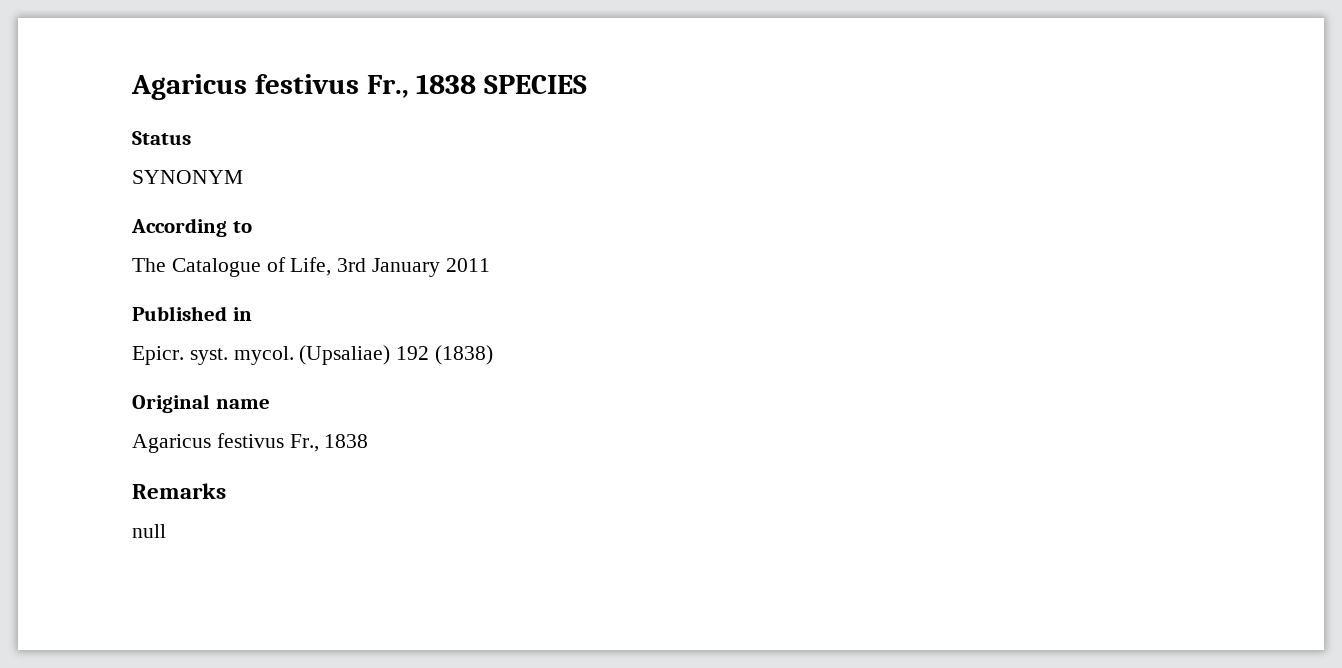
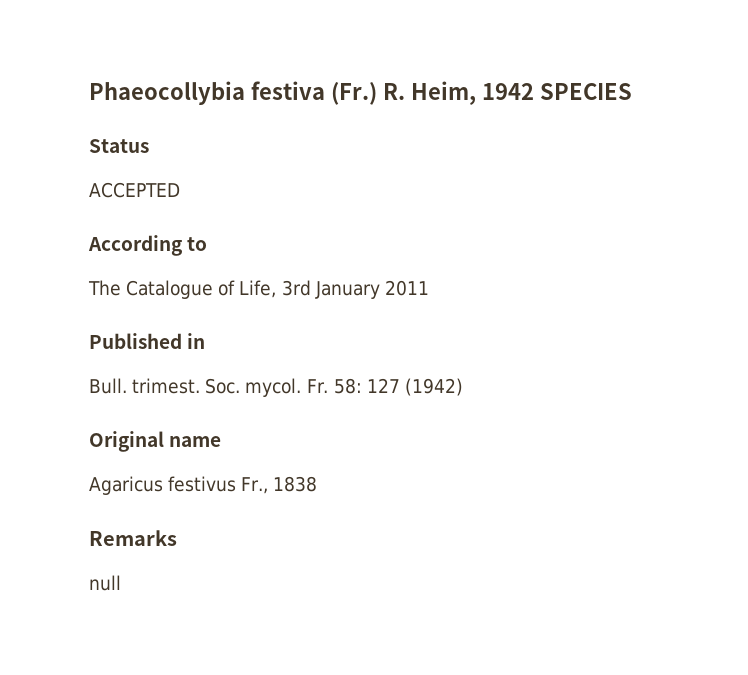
- Agaricus festivus Fr., 1838 SPECIES
+ Phaeocollybia festiva (Fr.) R. Heim, 1942 SPECIES
- SYNONYM
+ ACCEPTED
- Epicr. syst. mycol. (Upsaliae) 192 (1838)
+ Bull. trimest. Soc. mycol. Fr. 58: 127 (1942)

